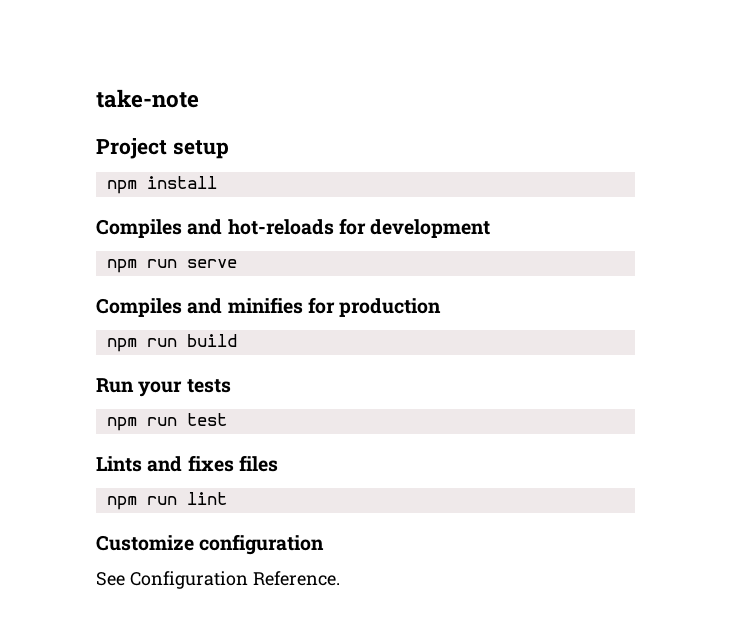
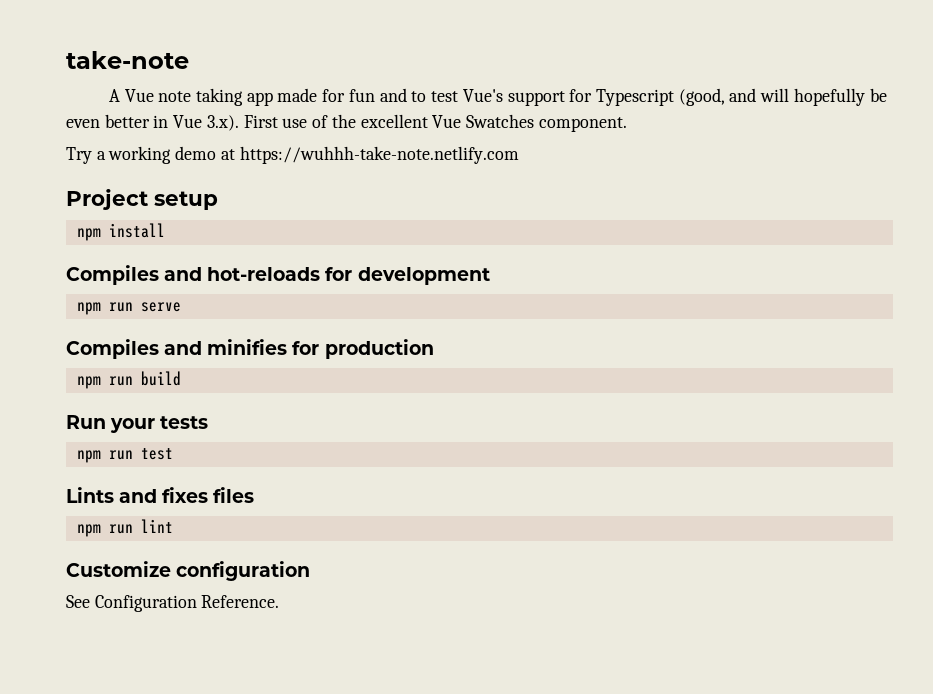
+ A Vue note taking app made for fun and to test Vue's support for Typescript (good, and will hopefully be even better in Vue 3.x). First use of the excellent Vue Swatches component.
+ Try a working demo at https://wuhhh-take-note.netlify.com

